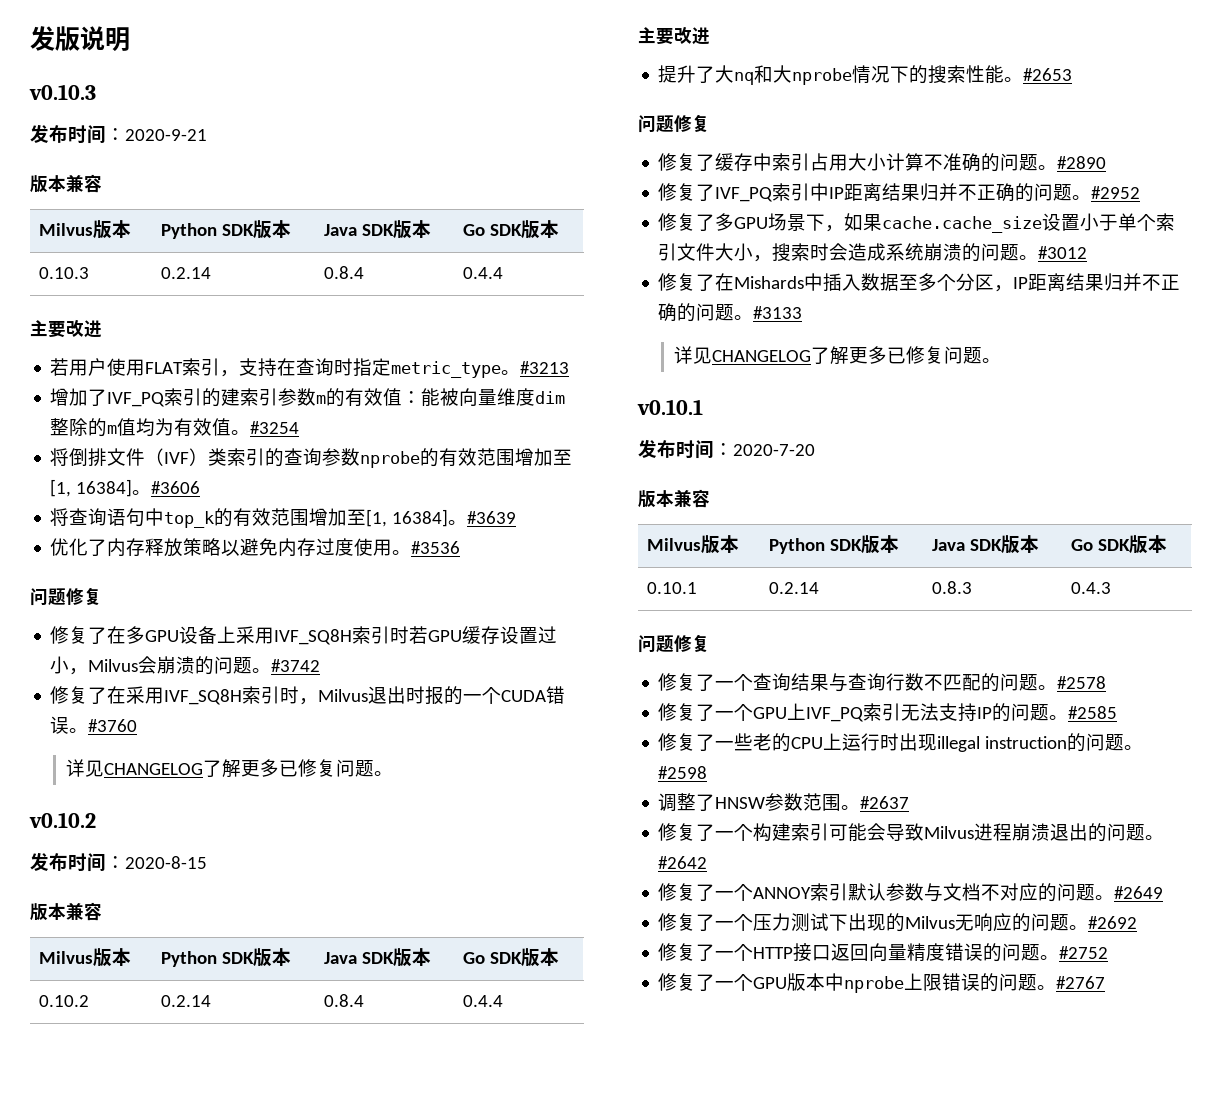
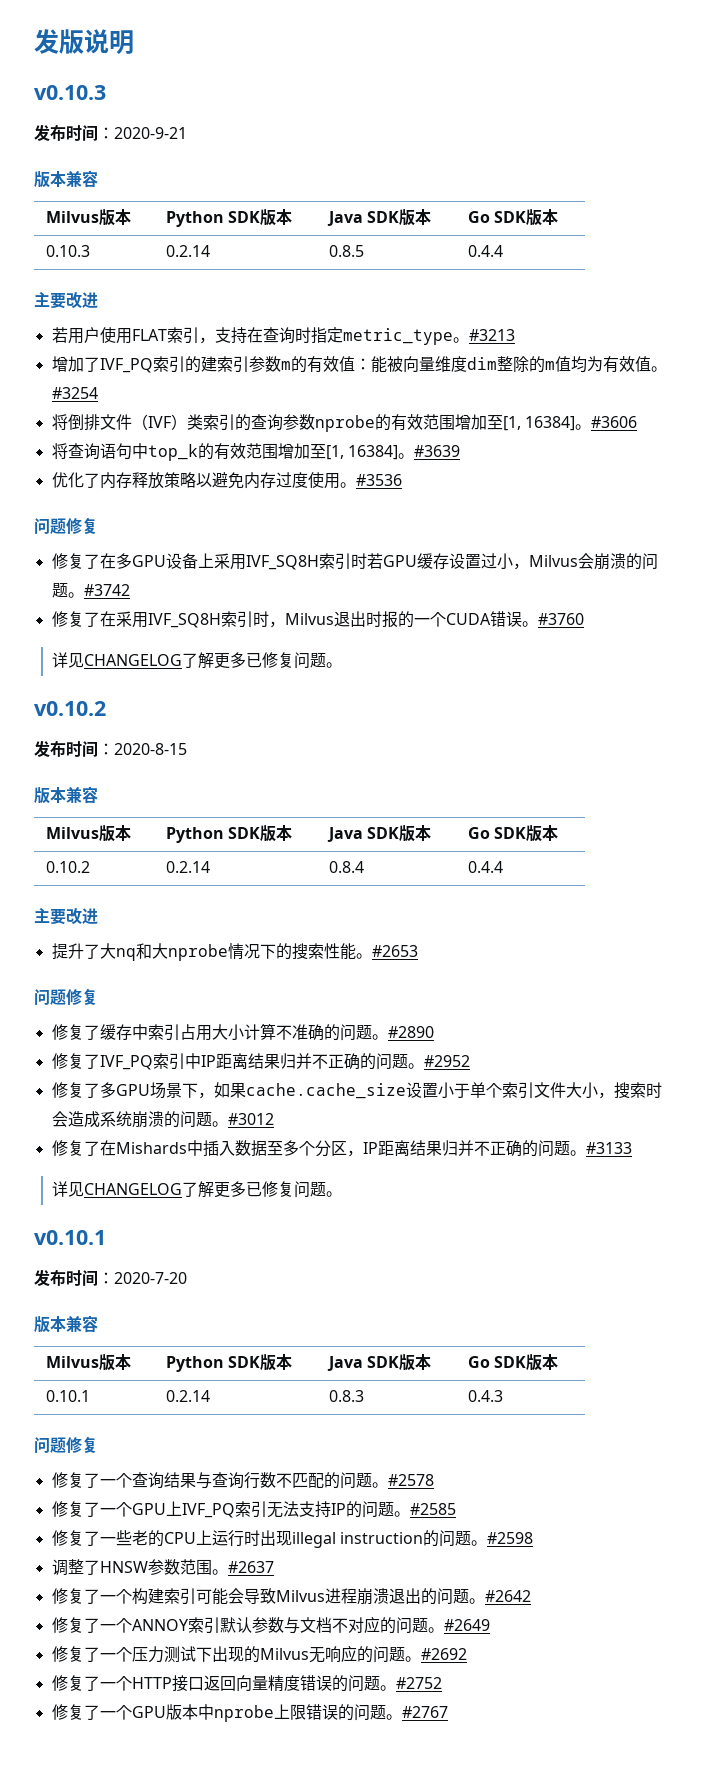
- 0.10.3 | 0.2.14 | 0.8.4 | 0.4.4
+ 0.10.3 | 0.2.14 | 0.8.5 | 0.4.4

